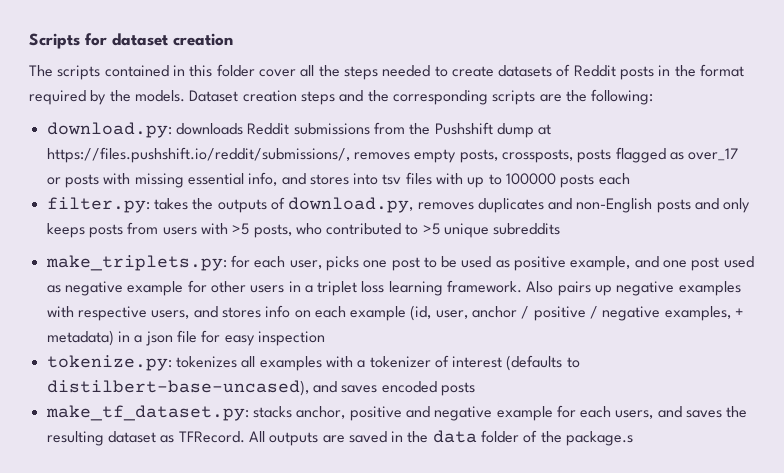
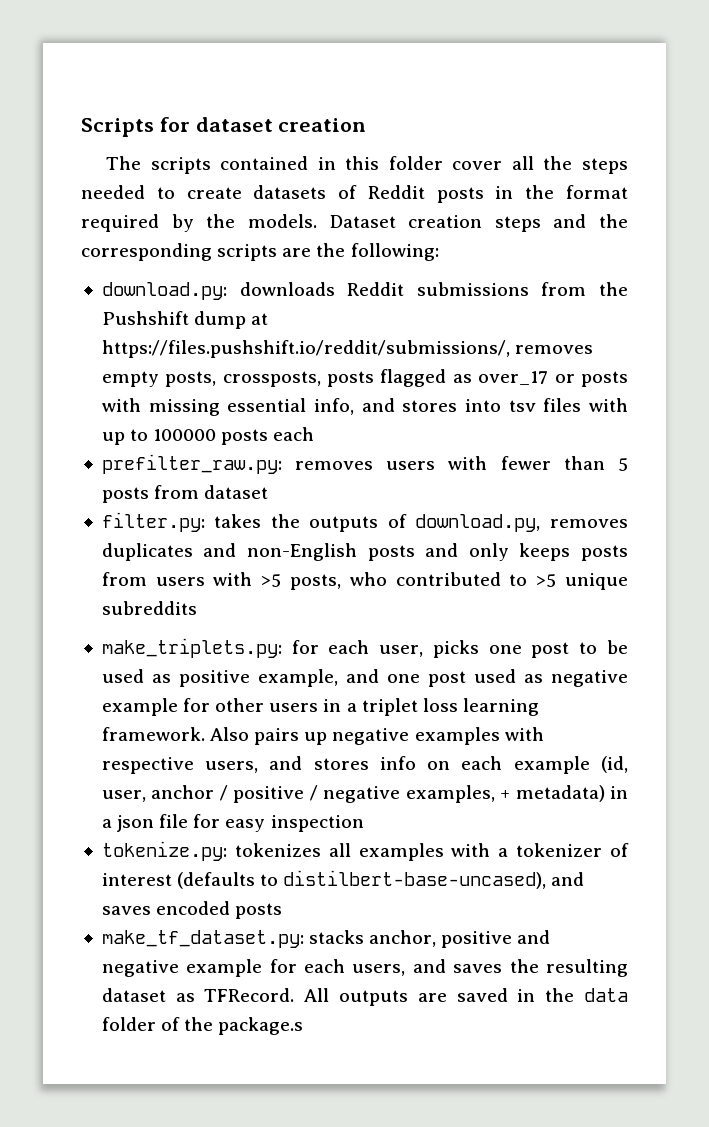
+ prefilter_raw.py: removes users with fewer than 5 posts from dataset

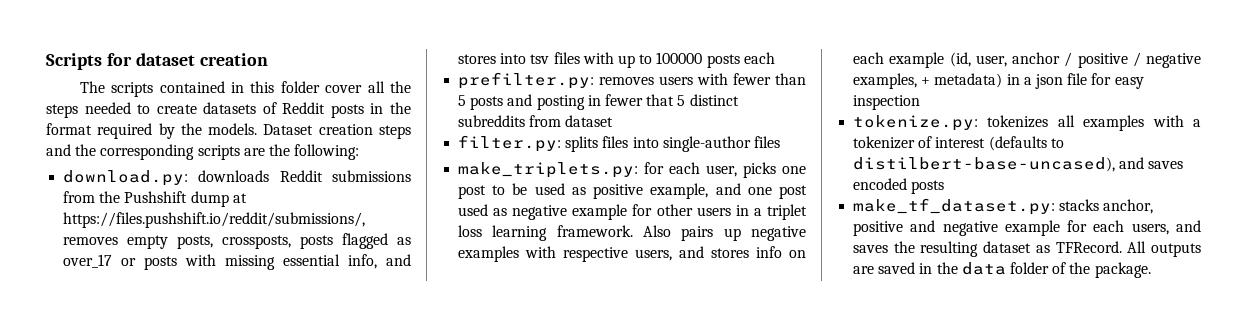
- prefilter_raw.py: removes users with fewer than 5 posts from dataset
- filter.py: takes the outputs of download.py, removes duplicates and non-English posts and only keeps posts from users with >5 posts, who contributed to >5 unique subreddits
+ prefilter.py: removes users with fewer than 5 posts and posting in fewer that 5 distinct subreddits from dataset
+ filter.py: splits files into single-author files
- All outputs are saved in the data folder of the package.s
+ All outputs are saved in the data folder of the package.

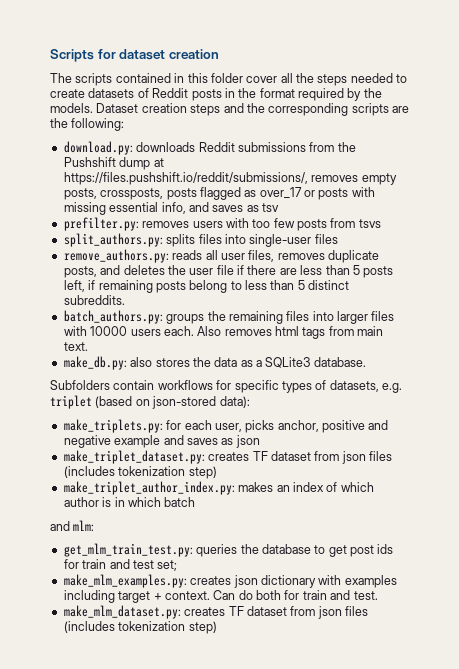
- download.py: downloads Reddit submissions from the Pushshift dump at https://files.pushshift.io/reddit/submissions/, removes empty posts, crossposts, posts flagged as over_17 or posts with missing essential info, and stores into tsv files with up to 100000 posts each
- prefilter.py: removes users with fewer than 5 posts and posting in fewer that 5 distinct subreddits from dataset
- filter.py: splits files into single-author files
+ download.py: downloads Reddit submissions from the Pushshift dump at https://files.pushshift.io/reddit/submissions/, removes empty posts, crossposts, posts flagged as over_17 or posts with missing essential info, and saves as tsv
+ prefilter.py: removes users with too few posts from tsvs
+ split_authors.py: splits files into single-user files
+ remove_authors.py: reads all user files, removes duplicate posts, and deletes the user file if there are less than 5 posts left, if remaining posts belong to less than 5 distinct subreddits.
+ batch_authors.py: groups the remaining files into larger files with 10000 users each. Also removes html tags from main text.
+ make_db.py: also stores the data as a SQLite3 database.
+ Subfolders contain workflows for specific types of datasets, e.g. triplet (based on json-stored data):
- make_triplets.py: for each user, picks one post to be used as positive example, and one post used as negative example for other users in a triplet loss learning framework. Also pairs up negative examples with respective users, and stores info on each example (id, user, anchor / positive / negative examples, + metadata) in a json file for easy inspection
- tokenize.py: tokenizes all examples with a tokenizer of interest (defaults to distilbert-base-uncased), and saves encoded posts
- make_tf_dataset.py: stacks anchor, positive and negative example for each users, and saves the resulting dataset as TFRecord. All outputs are saved in the data folder of the package.
+ make_triplets.py: for each user, picks anchor, positive and negative example and saves as json
+ make_triplet_dataset.py: creates TF dataset from json files (includes tokenization step)
+ make_triplet_author_index.py: makes an index of which author is in which batch
+ and mlm:
+ get_mlm_train_test.py: queries the database to get post ids for train and test set;
+ make_mlm_examples.py: creates json dictionary with examples including target + context. Can do both for train and test.
+ make_mlm_dataset.py: creates TF dataset from json files (includes tokenization step)

